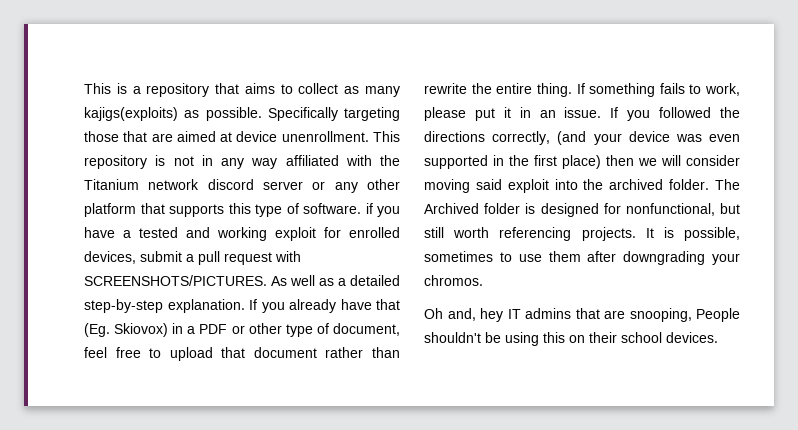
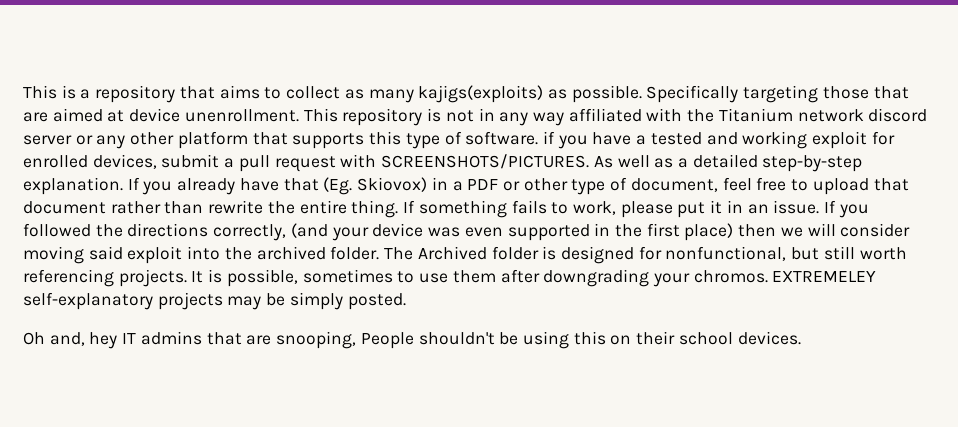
+ EXTREMELEY self-explanatory projects may be simply posted.

